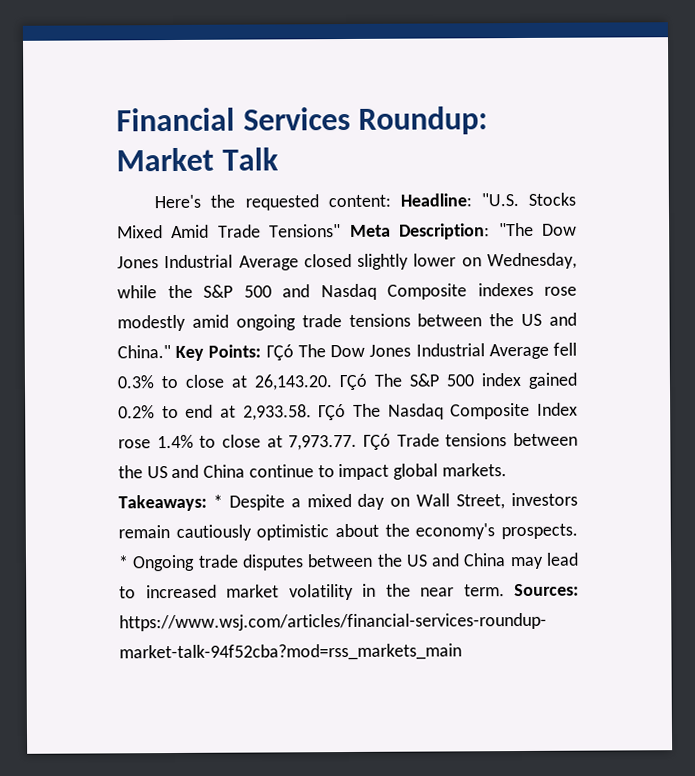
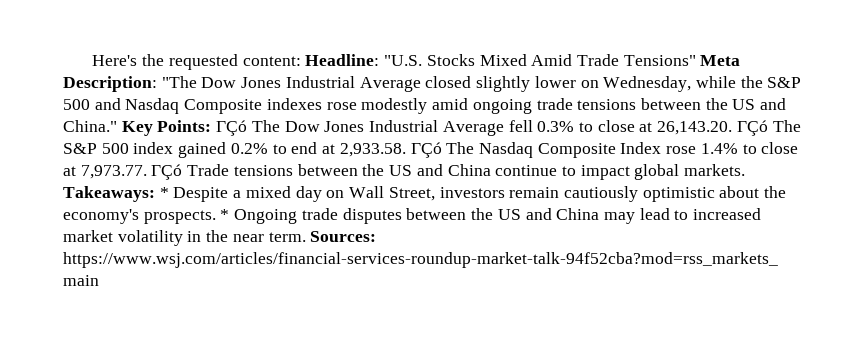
- Financial Services Roundup: Market Talk

